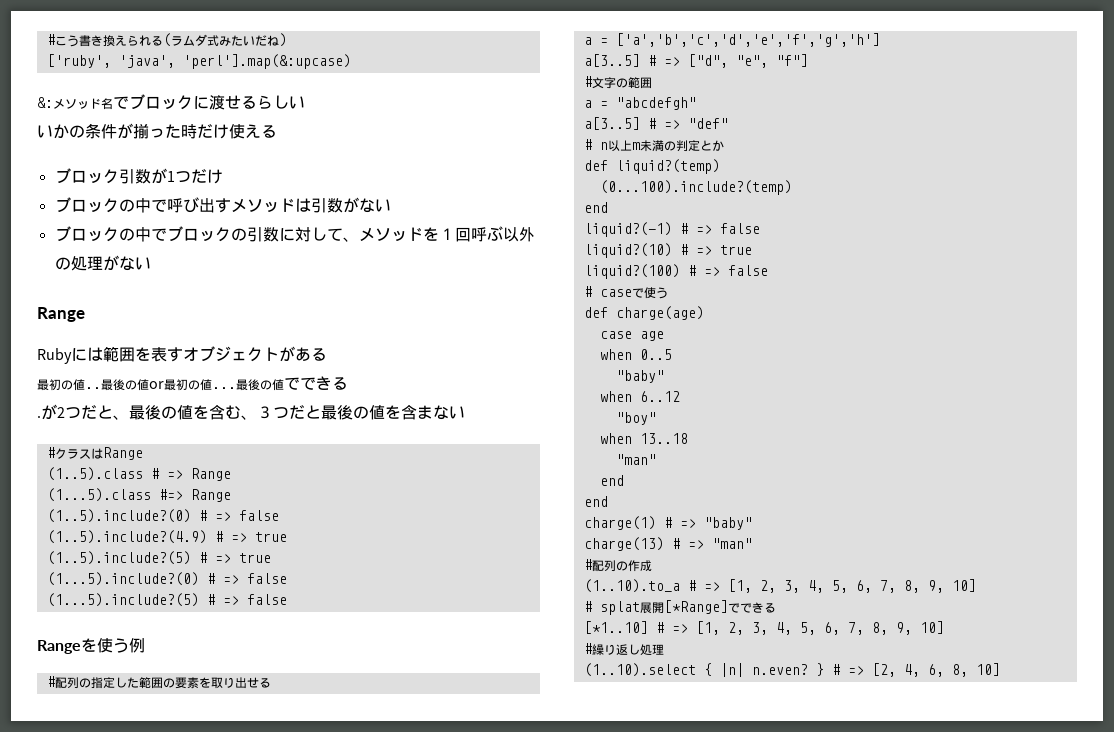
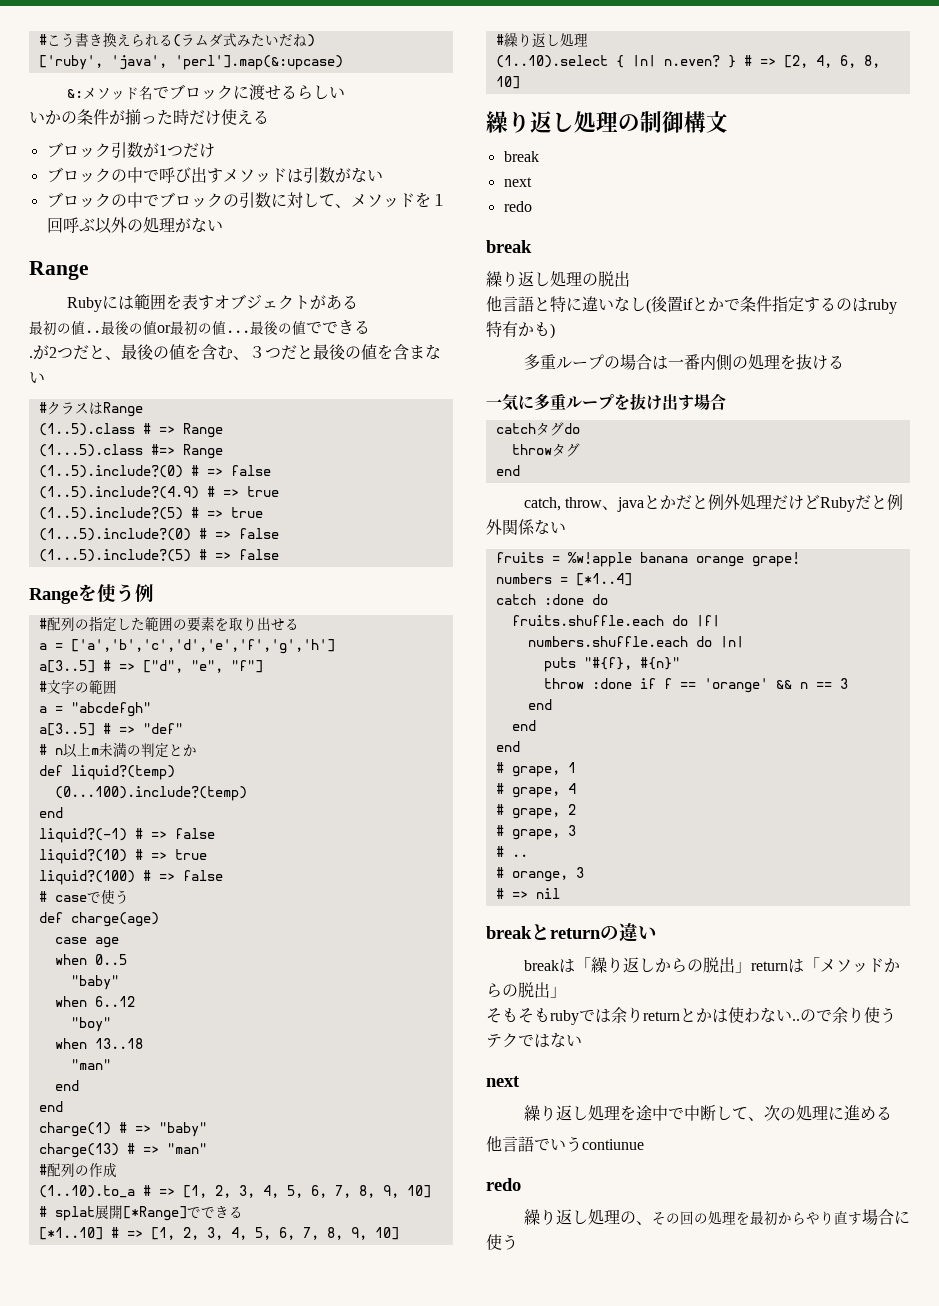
+ 繰り返し処理の制御構文
+ break
+ next
+ redo
+ break
+ 繰り返し処理の脱出
+ 他言語と特に違いなし(後置ifとかで条件指定するのはruby特有かも)
+ 多重ループの場合は一番内側の処理を抜ける
+ 一気に多重ループを抜け出す場合
+ catchタグdo
+ throwタグ
+ end
+ catch, throw、javaとかだと例外処理だけどRubyだと例外関係ない
+ fruits = %w!apple banana orange grape!
+ numbers = [*1..4]
+ catch :done do
+ fruits.shuffle.each do |f|
+ numbers.shuffle.each do |n|
+ puts "#{f}, #{n}"
+ throw :done if f == 'orange' && n == 3
+ end
+ end
+ end
+ # grape, 1
+ # grape, 4
+ # grape, 2
+ # grape, 3
+ # ..
+ # orange, 3
+ # => nil
+ breakとreturnの違い
+ breakは「繰り返しからの脱出」returnは「メソッドからの脱出」
+ そもそもrubyでは余りreturnとかは使わない..ので余り使うテクではない
+ next
+ 繰り返し処理を途中で中断して、次の処理に進める
+ 他言語でいうcontiunue
+ redo
+ 繰り返し処理の、その回の処理を最初からやり直す場合に使う

